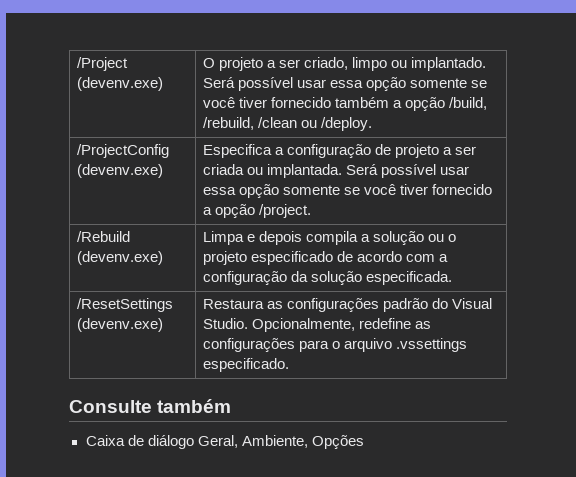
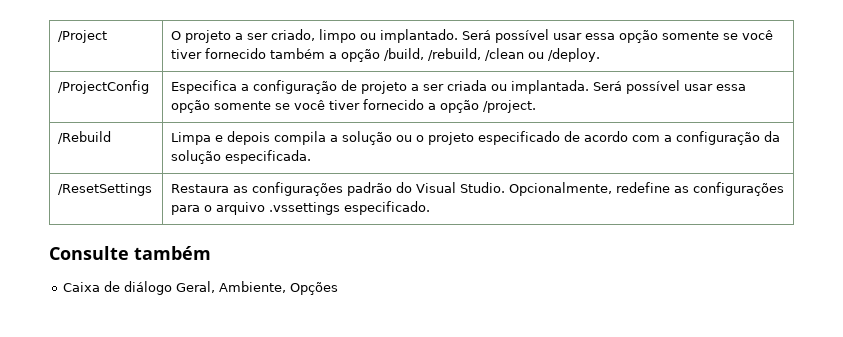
- /Project (devenv.exe) | O projeto a ser criado, limpo ou implantado. Será possível usar essa opção somente se você tiver fornecido também a opção /build, /rebuild, /clean ou /deploy.
+ /Project | O projeto a ser criado, limpo ou implantado. Será possível usar essa opção somente se você tiver fornecido também a opção /build, /rebuild, /clean ou /deploy.
- /ProjectConfig (devenv.exe) | Especifica a configuração de projeto a ser criada ou implantada. Será possível usar essa opção somente se você tiver fornecido a opção /project.
+ /ProjectConfig | Especifica a configuração de projeto a ser criada ou implantada. Será possível usar essa opção somente se você tiver fornecido a opção /project.
- /Rebuild (devenv.exe) | Limpa e depois compila a solução ou o projeto especificado de acordo com a configuração da solução especificada.
+ /Rebuild | Limpa e depois compila a solução ou o projeto especificado de acordo com a configuração da solução especificada.
- /ResetSettings (devenv.exe) | Restaura as configurações padrão do Visual Studio. Opcionalmente, redefine as configurações para o arquivo .vssettings especificado.
+ /ResetSettings | Restaura as configurações padrão do Visual Studio. Opcionalmente, redefine as configurações para o arquivo .vssettings especificado.

